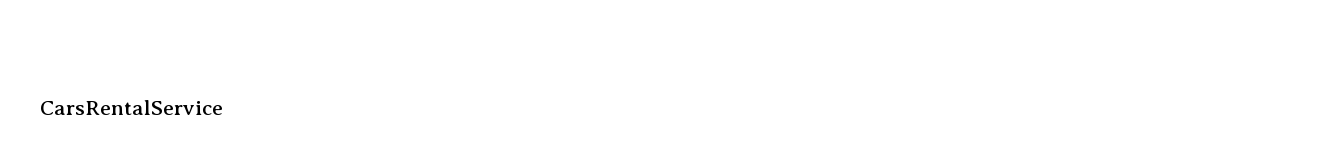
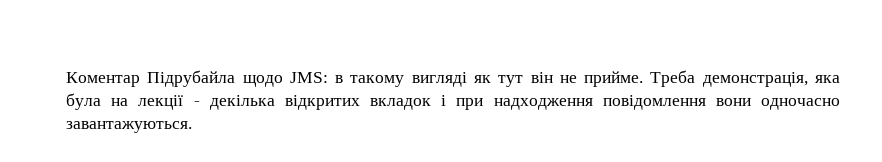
- CarsRentalService
+ Коментар Підрубайла щодо JMS: в такому вигляді як тут він не прийме. Треба демонстрація, яка була на лекції - декілька відкритих вкладок і при надходження повідомлення вони одночасно завантажуються.

